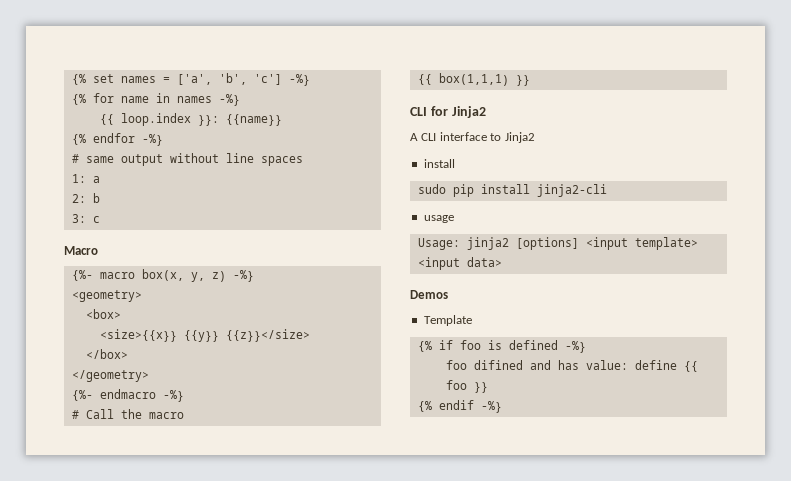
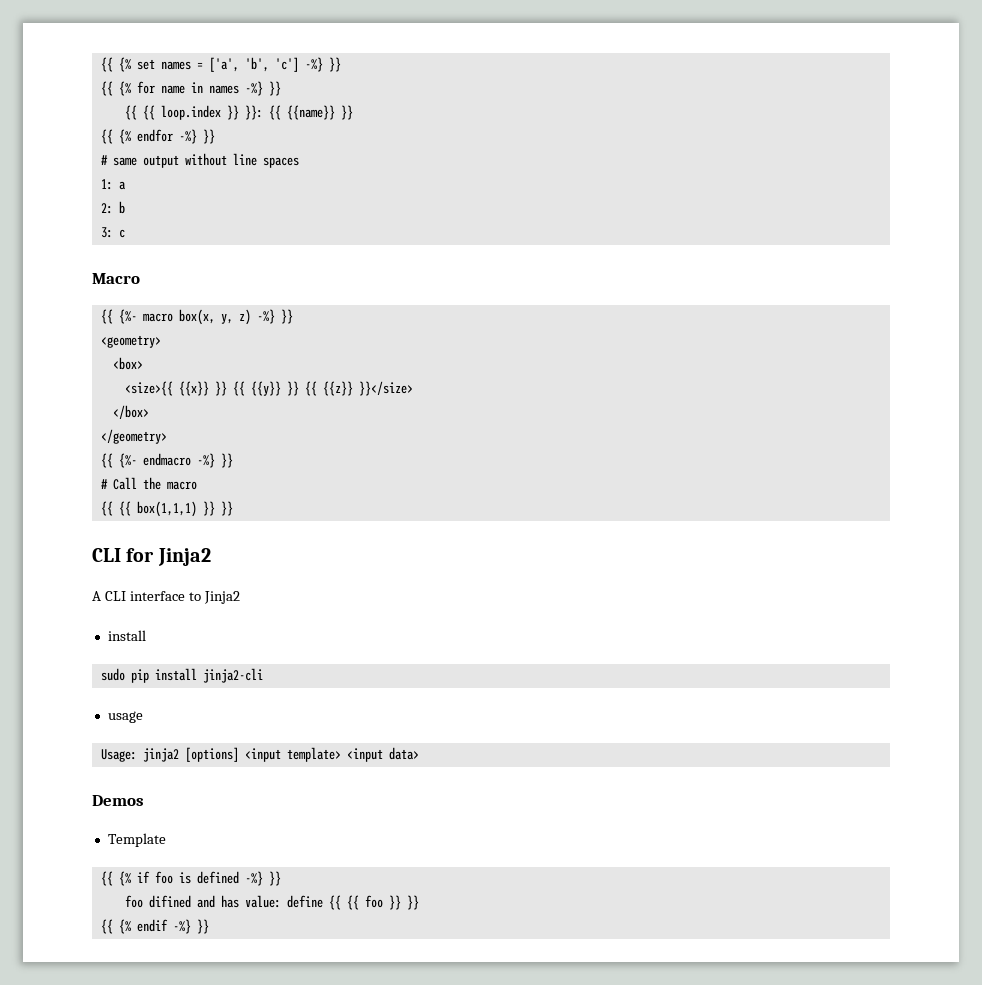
- {% set names = ['a', 'b', 'c'] -%}
- {% for name in names -%}
- {{ loop.index }}: {{name}}
- {% endfor -%}
+ {{ {% set names = ['a', 'b', 'c'] -%} }}
+ {{ {% for name in names -%} }}
+ {{ {{ loop.index }} }}: {{ {{name}} }}
+ {{ {% endfor -%} }}
- {%- macro box(x, y, z) -%}
+ {{ {%- macro box(x, y, z) -%} }}
- <size>{{x}} {{y}} {{z}}</size>
+ <size>{{ {{x}} }} {{ {{y}} }} {{ {{z}} }}</size>
- {%- endmacro -%}
+ {{ {%- endmacro -%} }}
- {{ box(1,1,1) }}
+ {{ {{ box(1,1,1) }} }}
- {% if foo is defined -%}
+ {{ {% if foo is defined -%} }}
- foo difined and has value: define {{ foo }}
- {% endif -%}
+ foo difined and has value: define {{ {{ foo }} }}
+ {{ {% endif -%} }}

